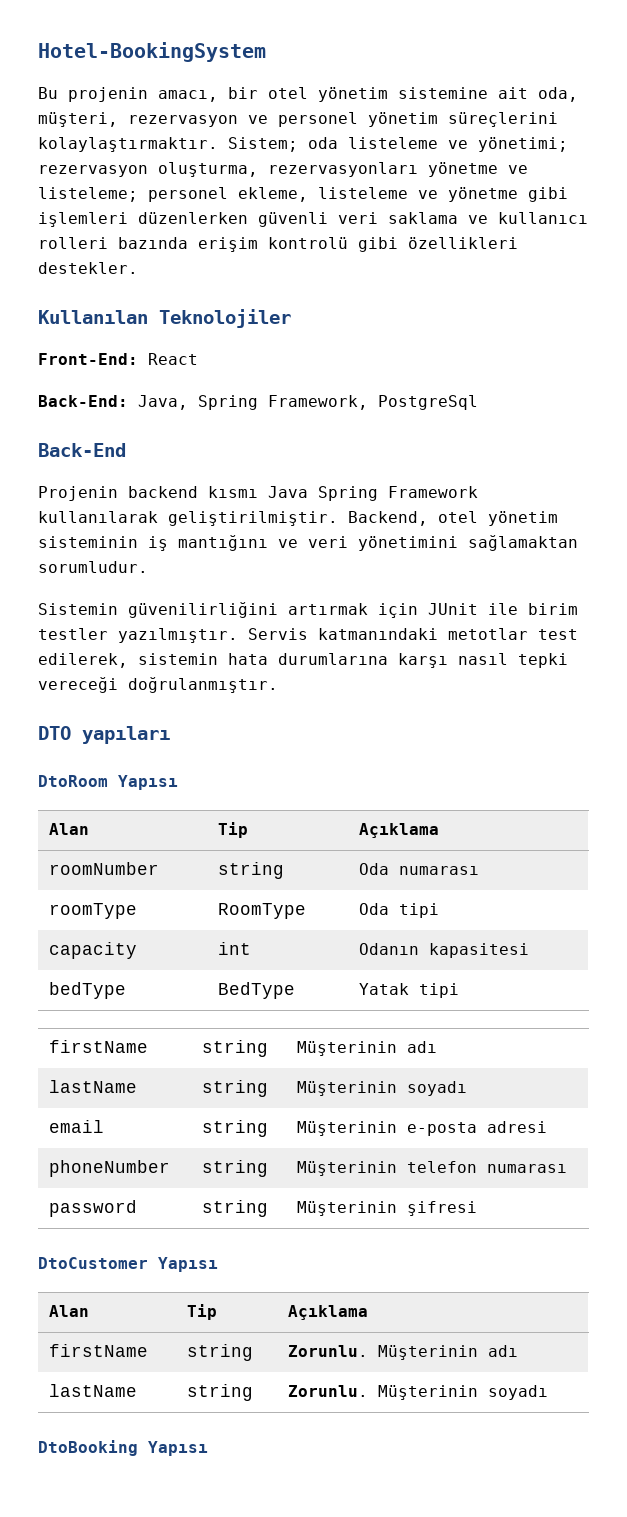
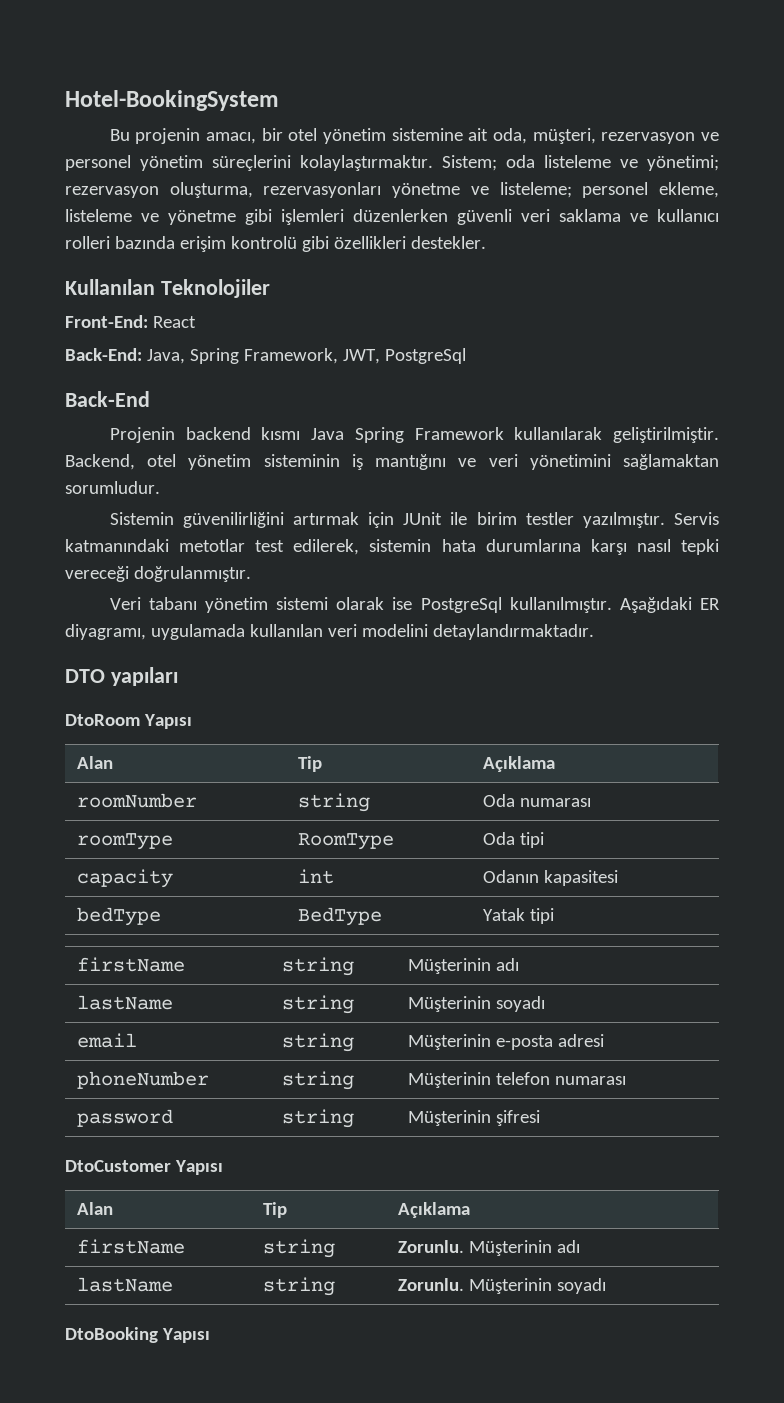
- Back-End: Java, Spring Framework, PostgreSql
+ Back-End: Java, Spring Framework, JWT, PostgreSql
+ Veri tabanı yönetim sistemi olarak ise PostgreSql kullanılmıştır. Aşağıdaki ER diyagramı, uygulamada kullanılan veri modelini detaylandırmaktadır.

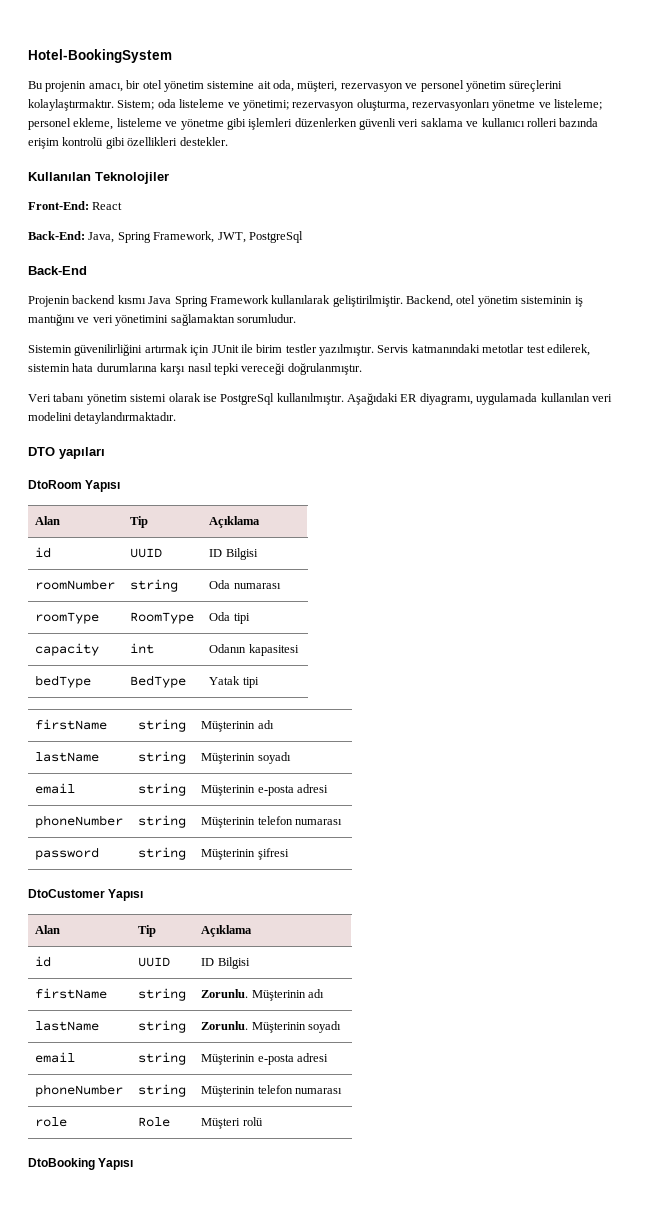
  DtoRoom Yapısı
  Alan | Tip | Açıklama
+ id | UUID | ID Bilgisi
  DtoCustomer Yapısı
  Alan | Tip | Açıklama
+ id | UUID | ID Bilgisi
  lastName | string | Zorunlu. Müşterinin soyadı
+ email | string | Müşterinin e-posta adresi
+ phoneNumber | string | Müşterinin telefon numarası
+ role | Role | Müşteri rolü

